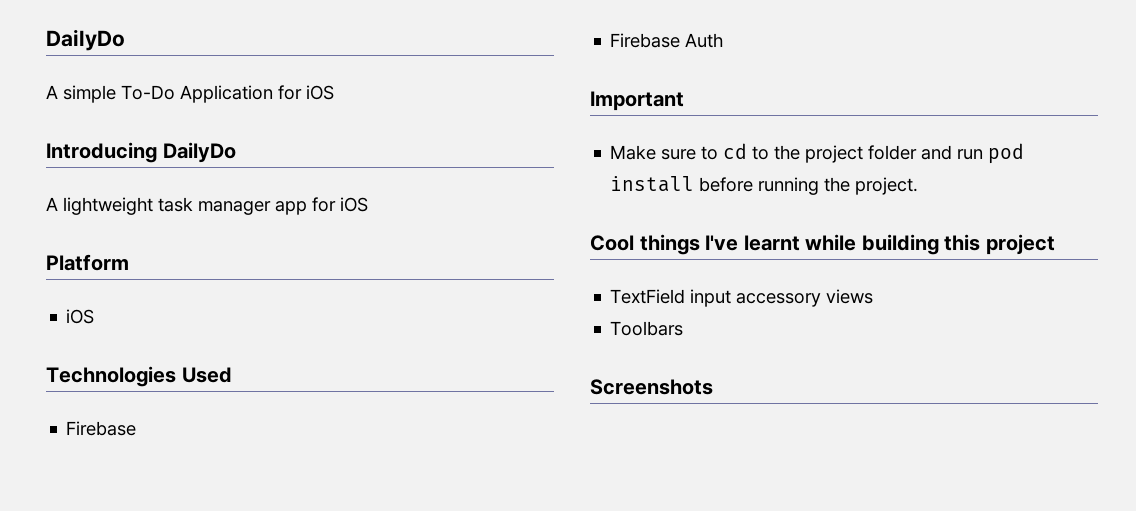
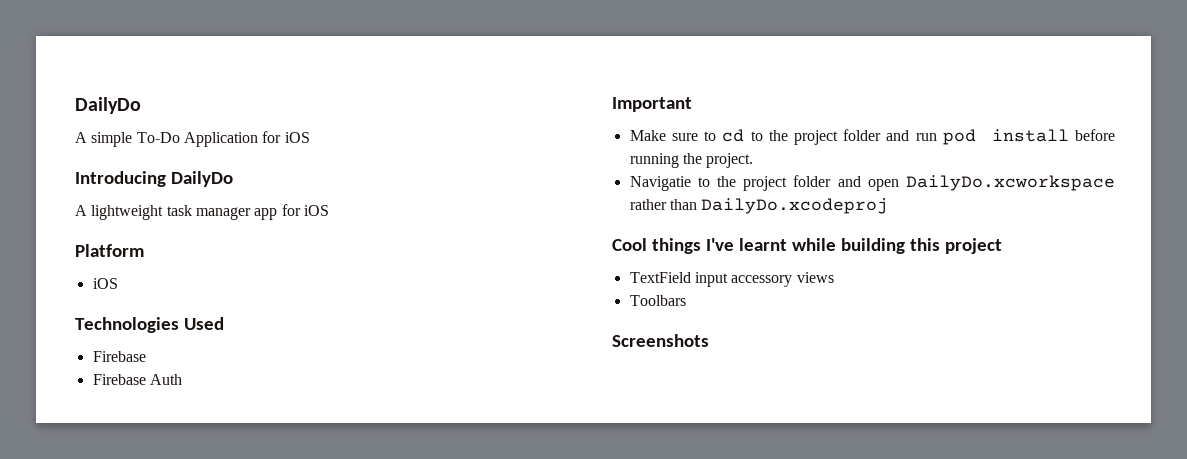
+ Navigatie to the project folder and open DailyDo.xcworkspace rather than DailyDo.xcodeproj

